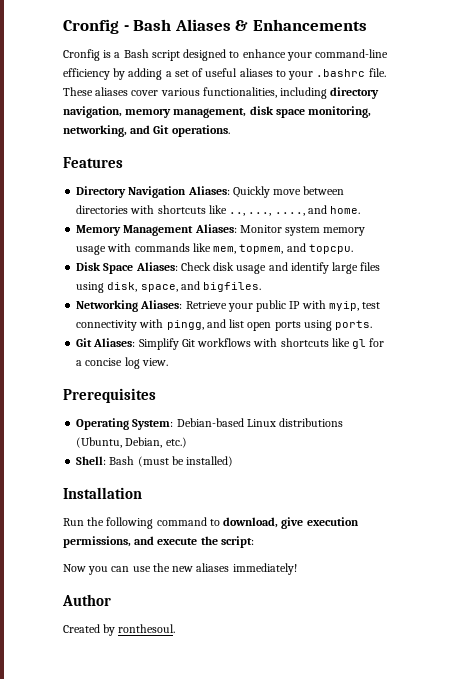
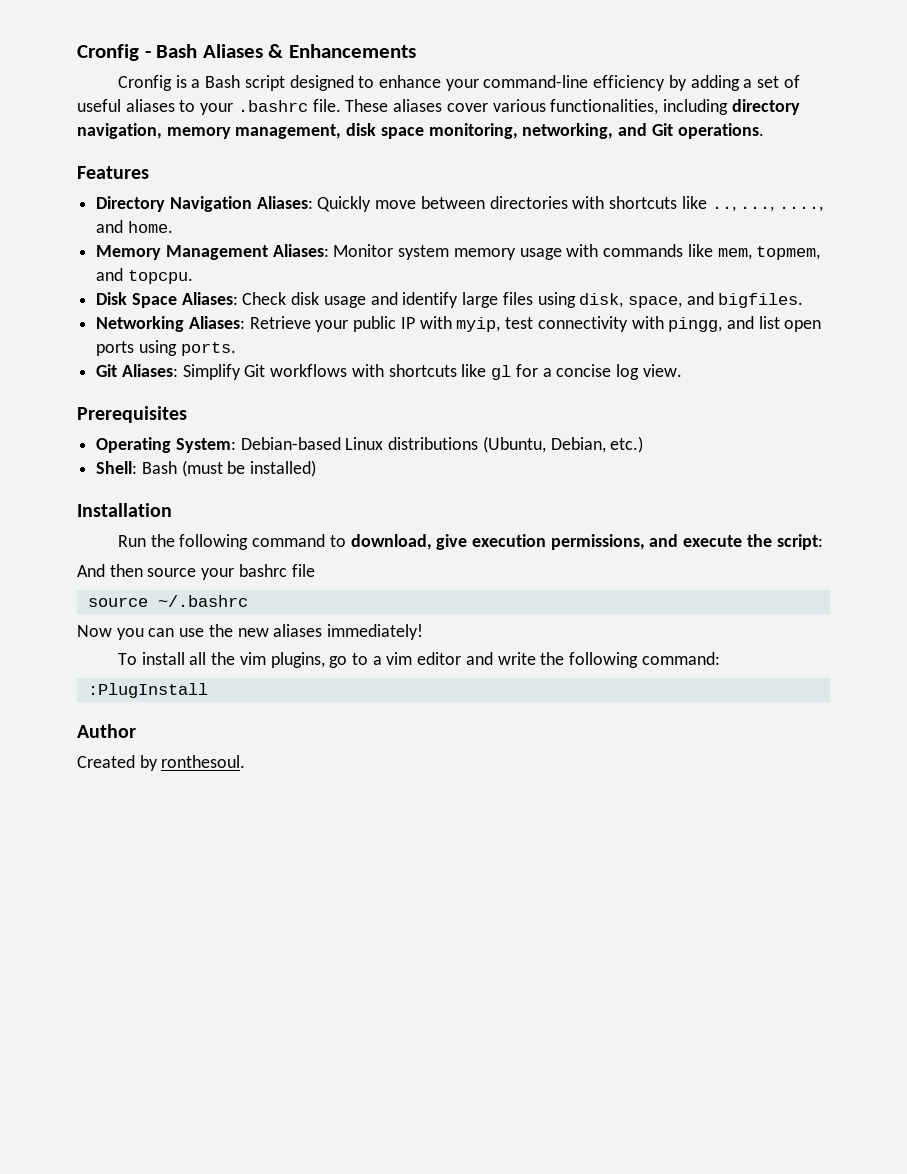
+ And then source your bashrc file
+ source ~/.bashrc
+ To install all the vim plugins, go to a vim editor and write the following command:
+ :PlugInstall

